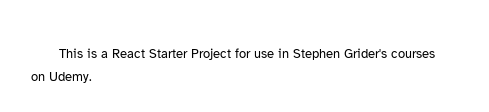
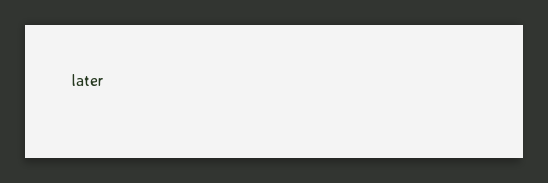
- This is a React Starter Project for use in Stephen Grider's courses on Udemy.
+ later

